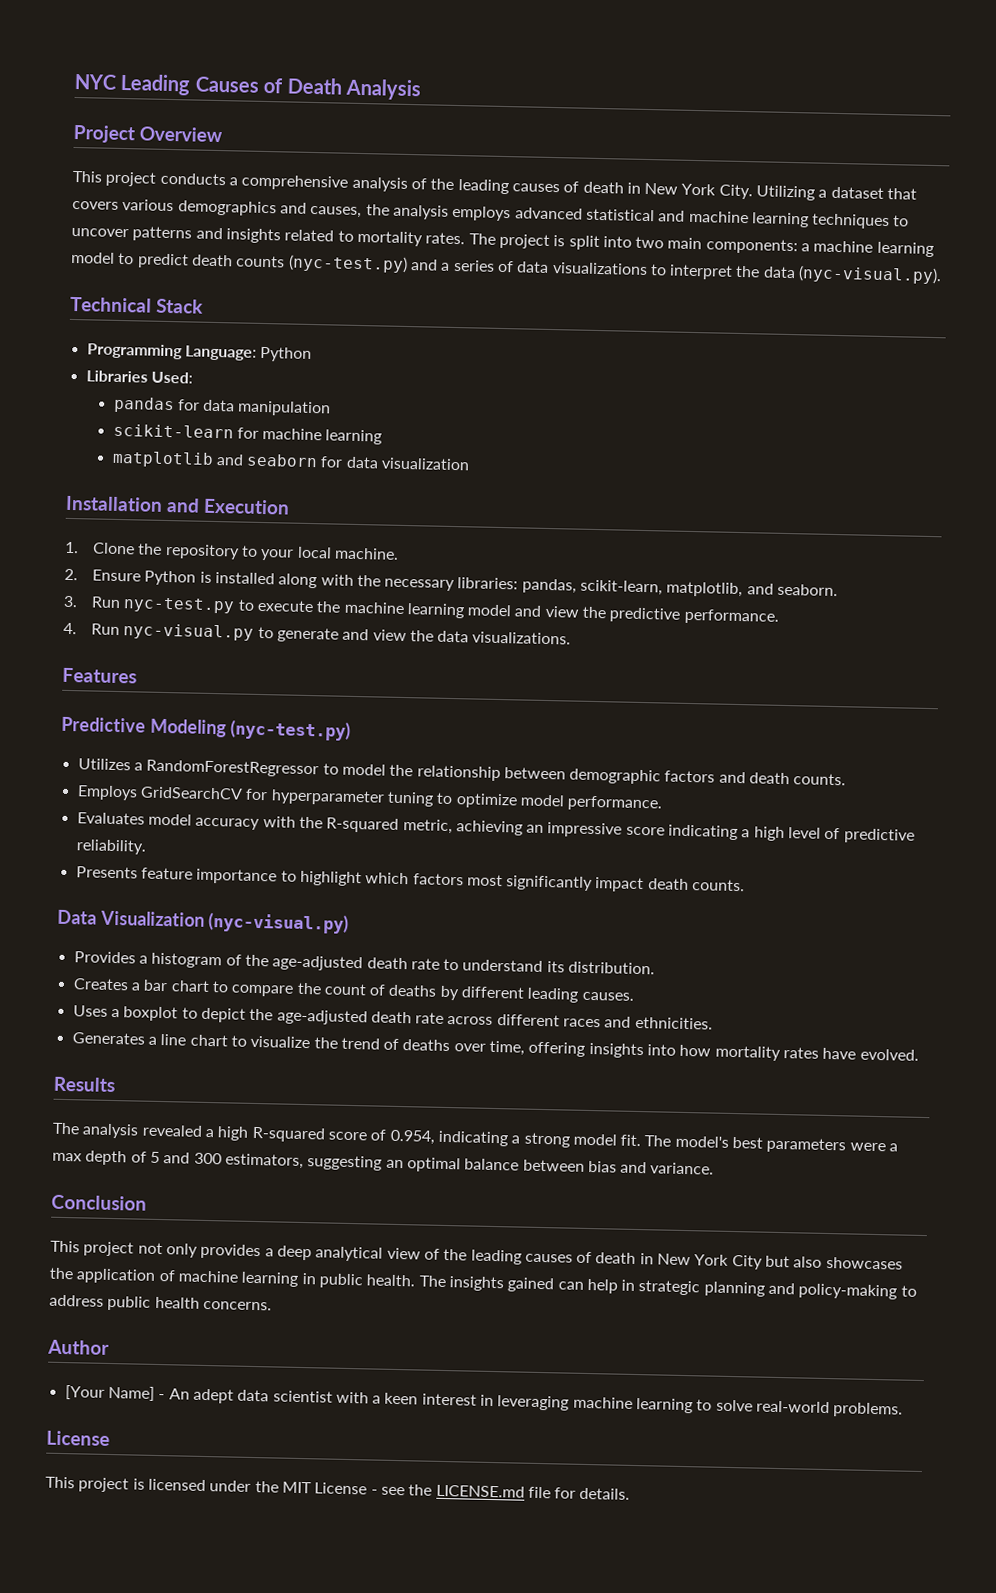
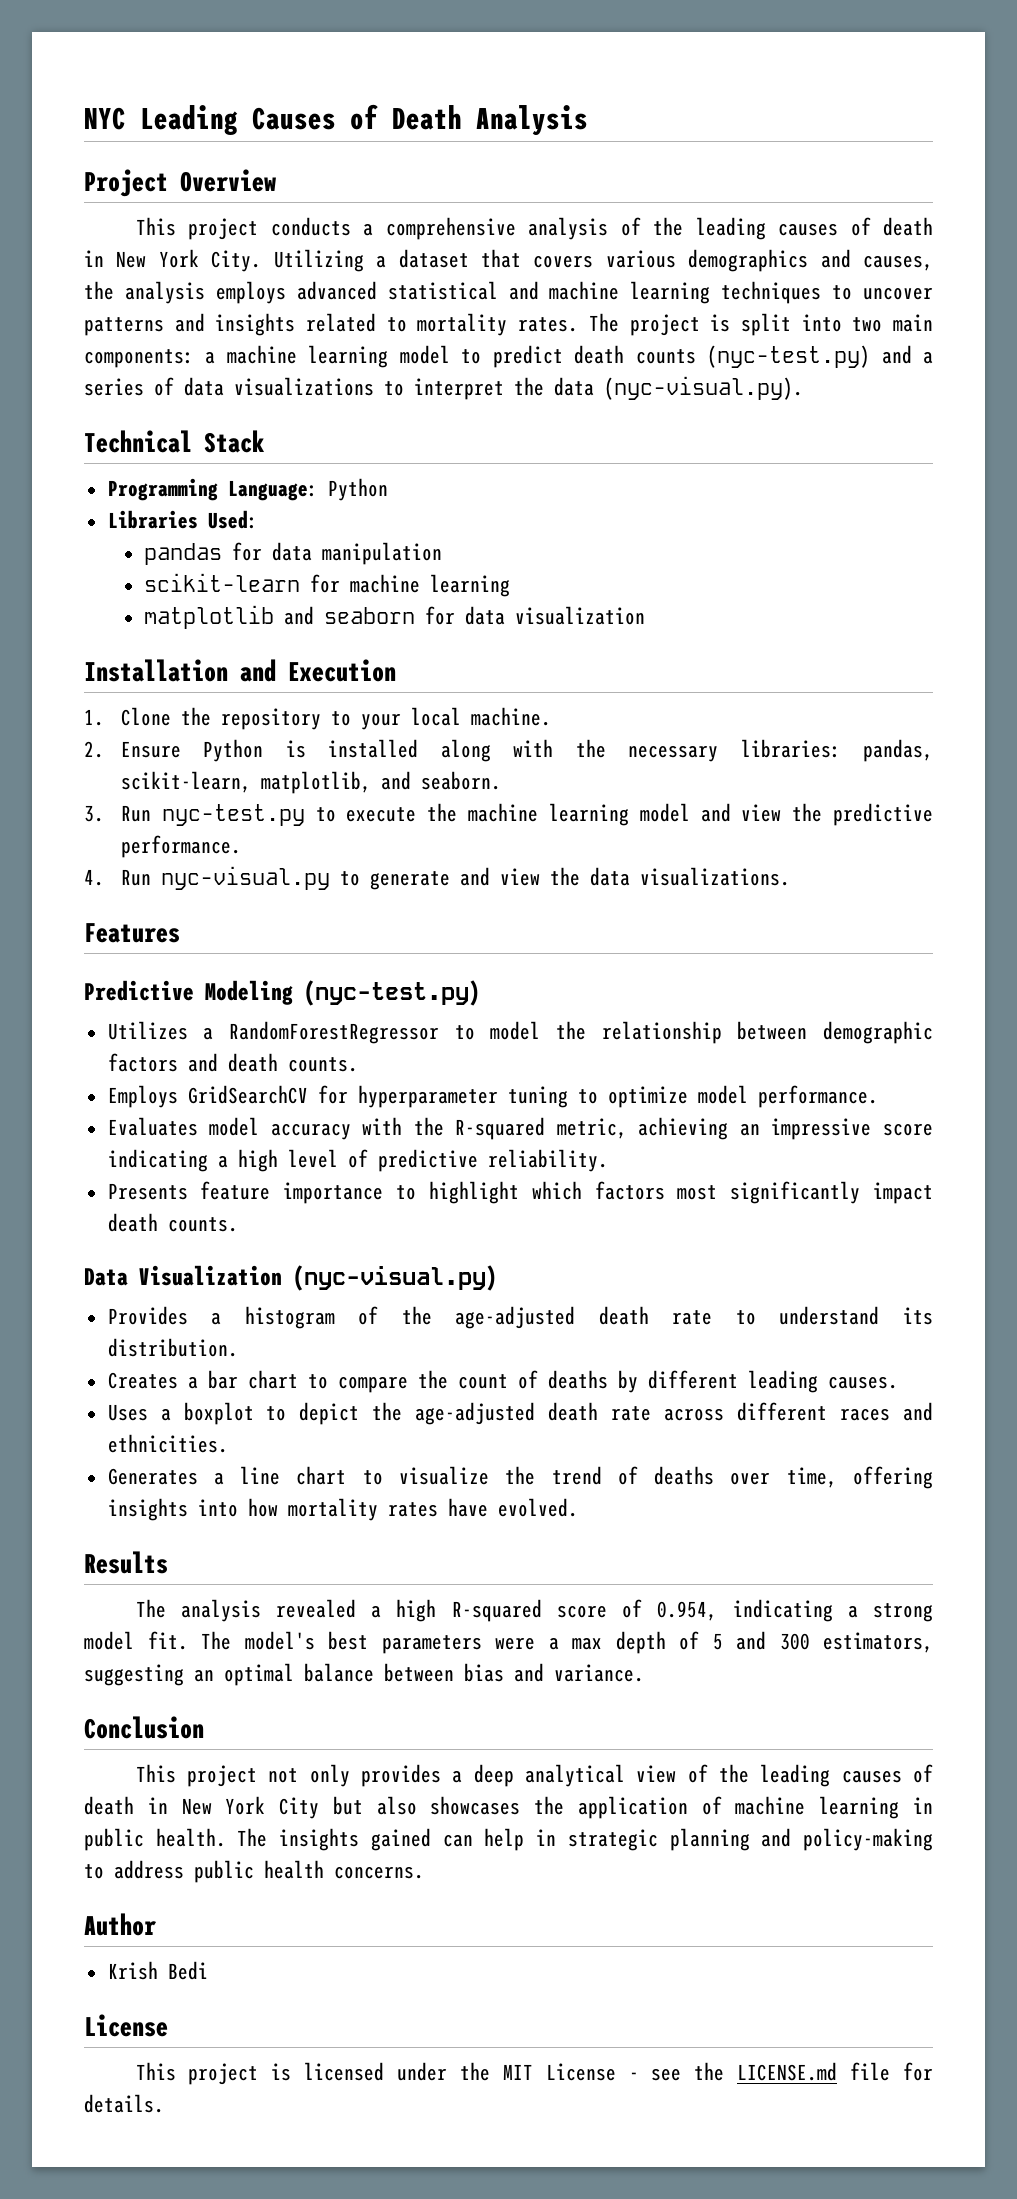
- [Your Name] - An adept data scientist with a keen interest in leveraging machine learning to solve real-world problems.
+ Krish Bedi

